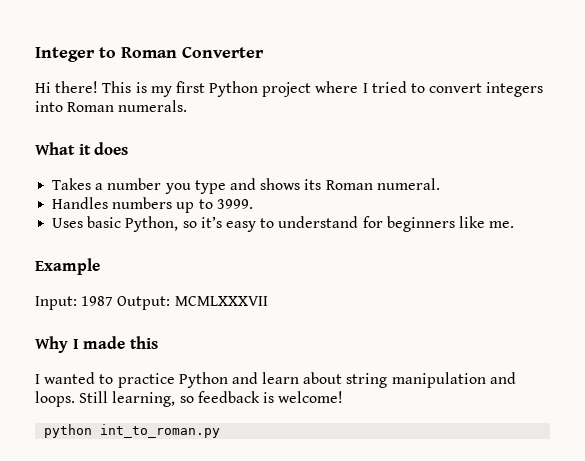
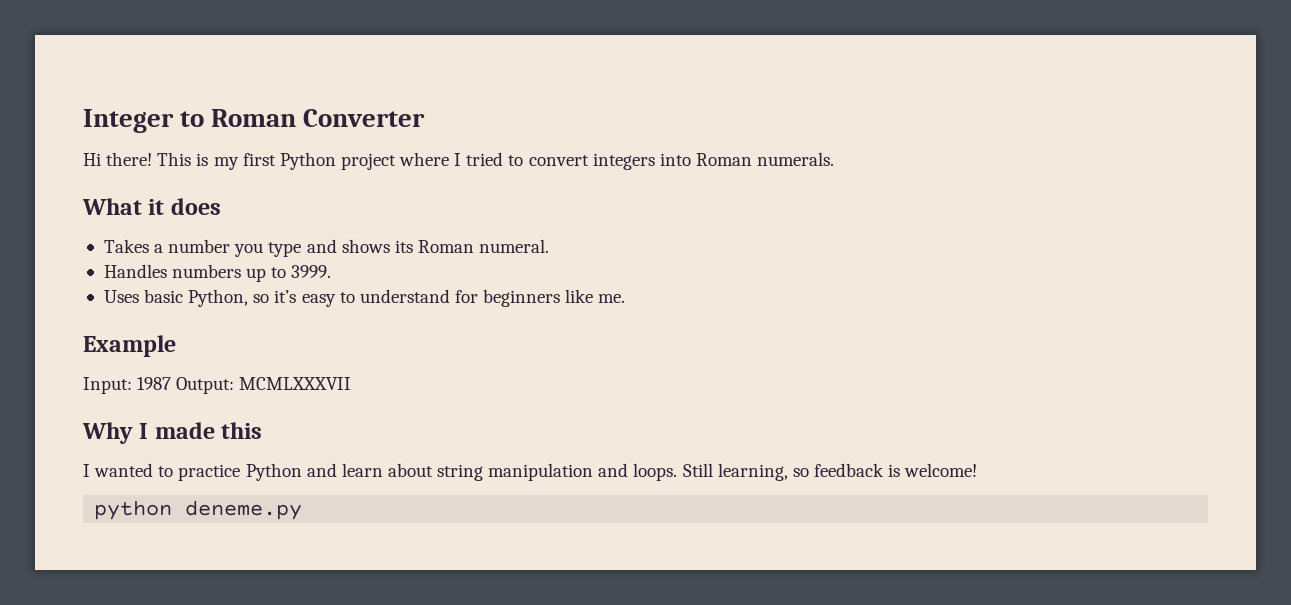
- python int_to_roman.py
+ python deneme.py

